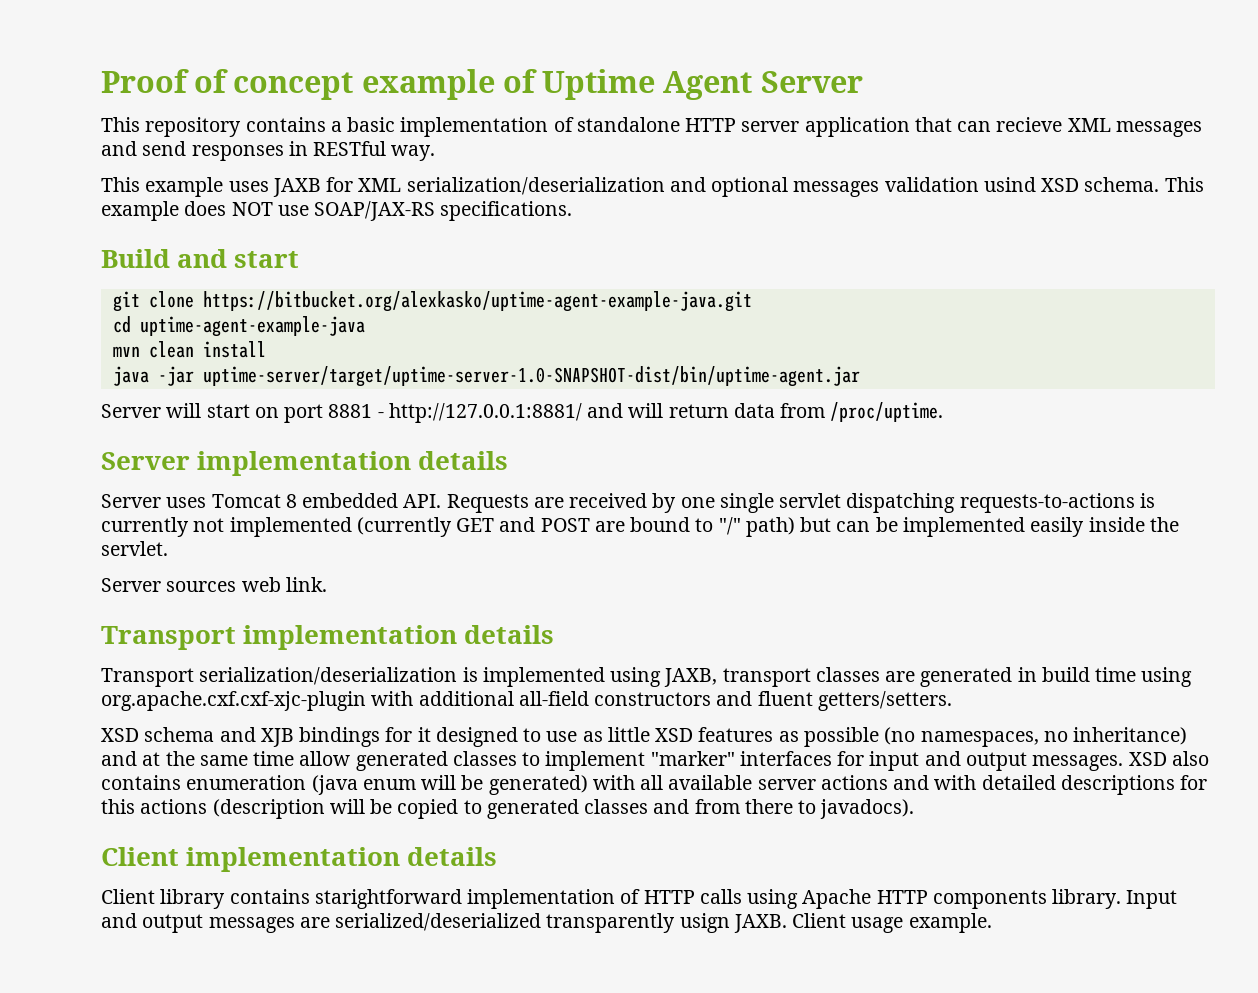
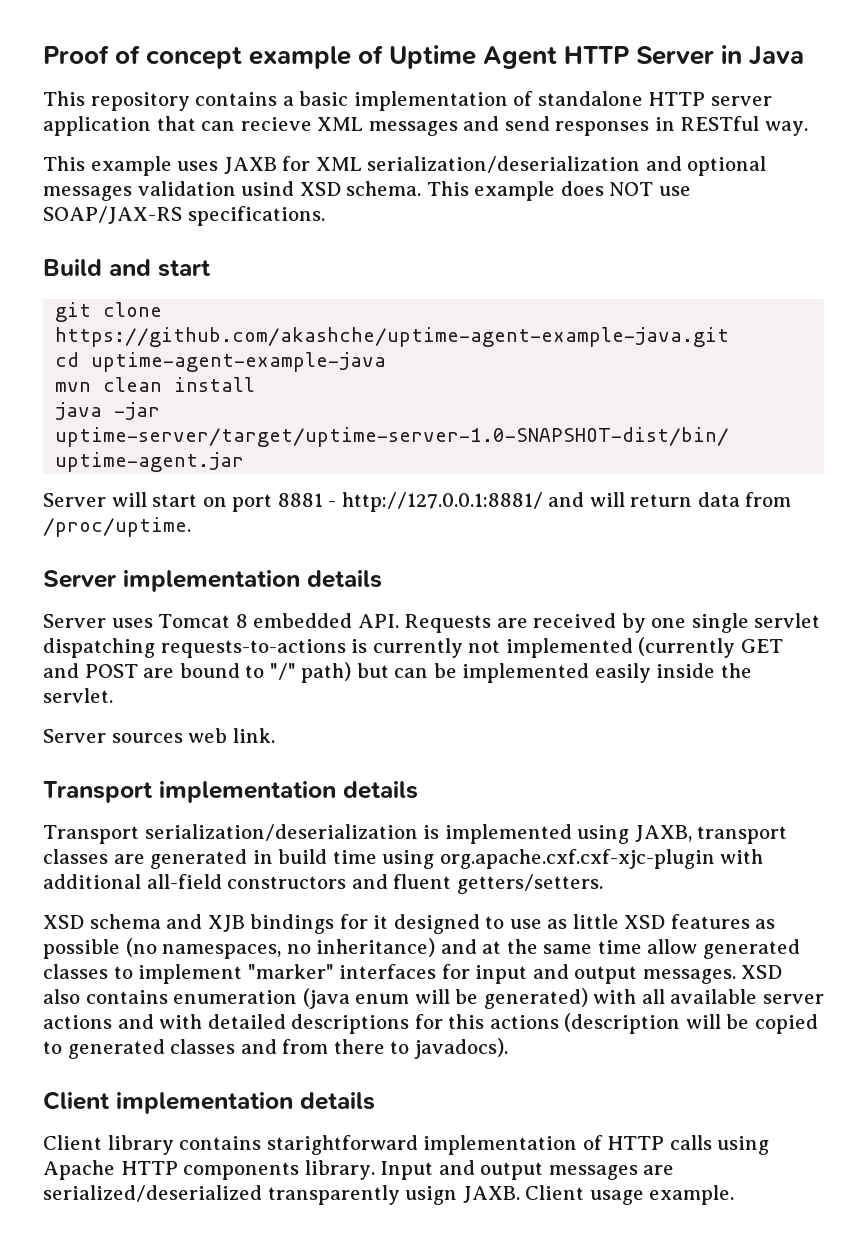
- Proof of concept example of Uptime Agent Server
+ Proof of concept example of Uptime Agent HTTP Server in Java
- git clone https://bitbucket.org/alexkasko/uptime-agent-example-java.git
+ git clone https://github.com/akashche/uptime-agent-example-java.git

